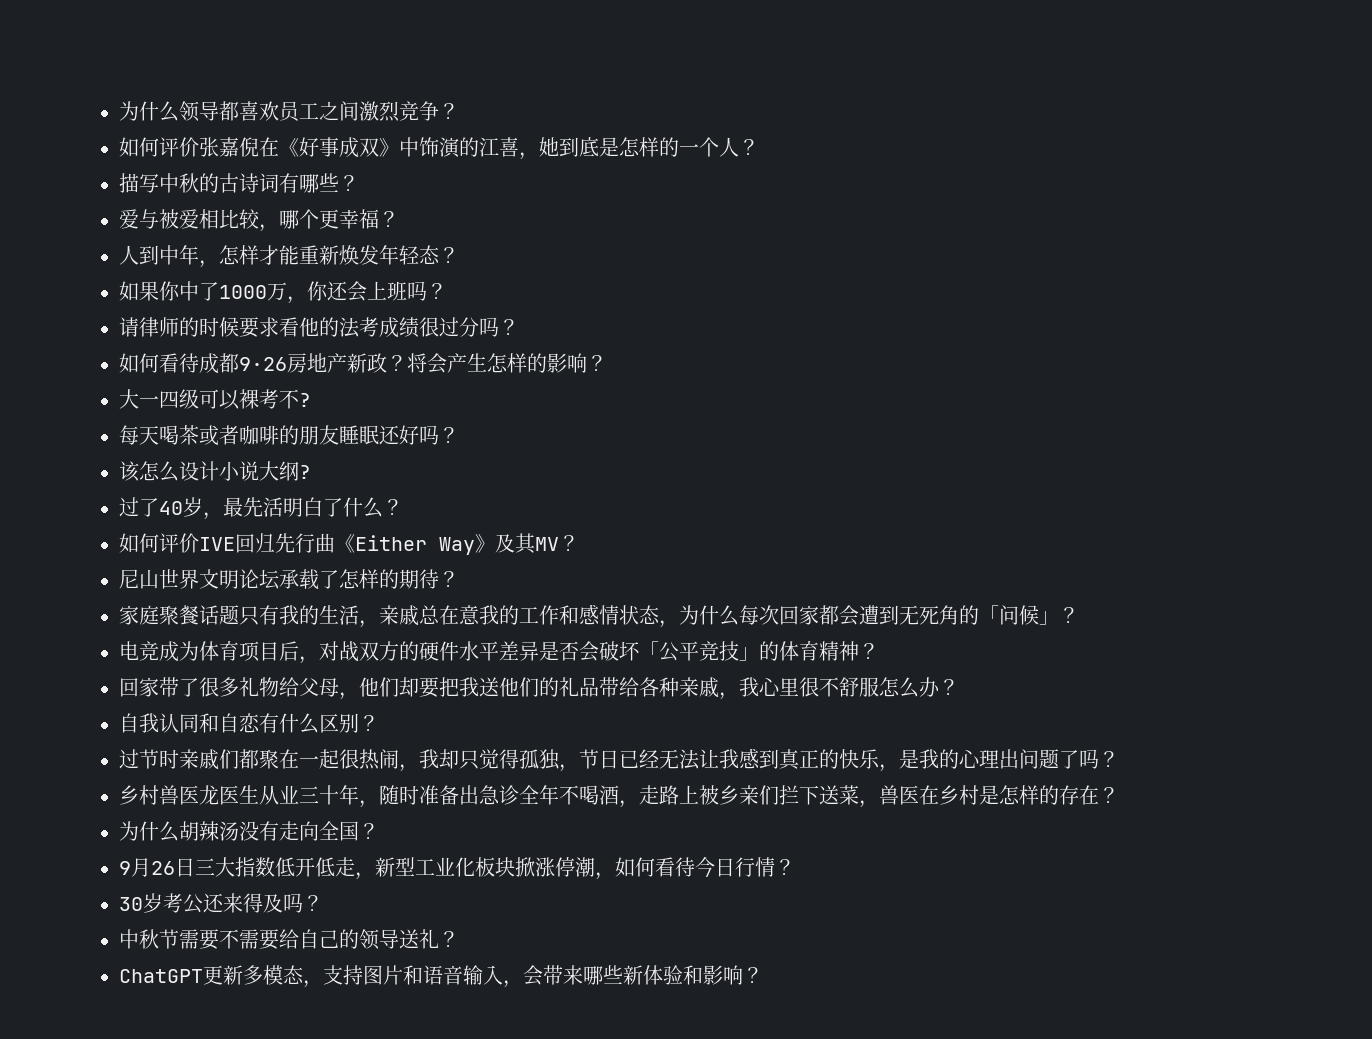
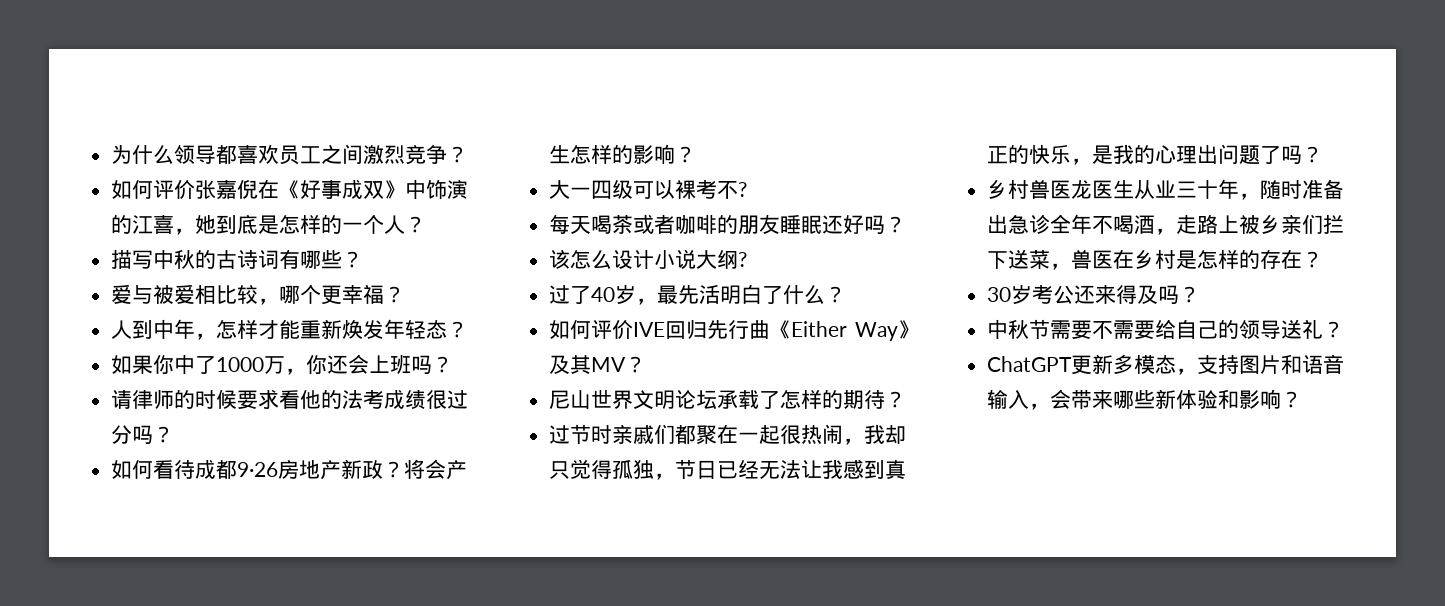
- 家庭聚餐话题只有我的生活，亲戚总在意我的工作和感情状态，为什么每次回家都会遭到无死角的「问候」？
- 电竞成为体育项目后，对战双方的硬件水平差异是否会破坏「公平竞技」的体育精神？
- 回家带了很多礼物给父母，他们却要把我送他们的礼品带给各种亲戚，我心里很不舒服怎么办？
- 自我认同和自恋有什么区别？
- 为什么胡辣汤没有走向全国？
- 9月26日三大指数低开低走，新型工业化板块掀涨停潮，如何看待今日行情？

